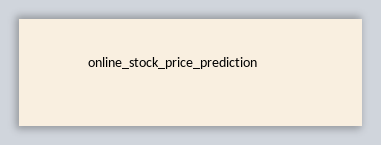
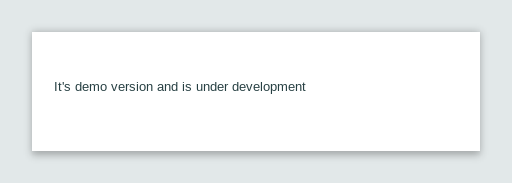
- online_stock_price_prediction
+ It's demo version and is under development

